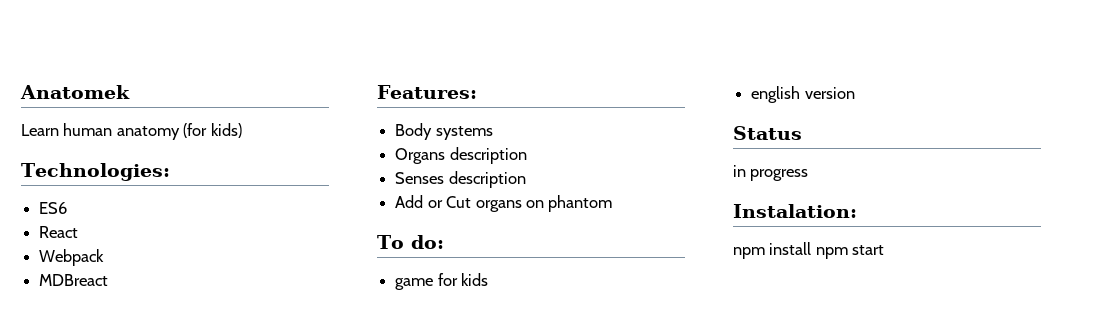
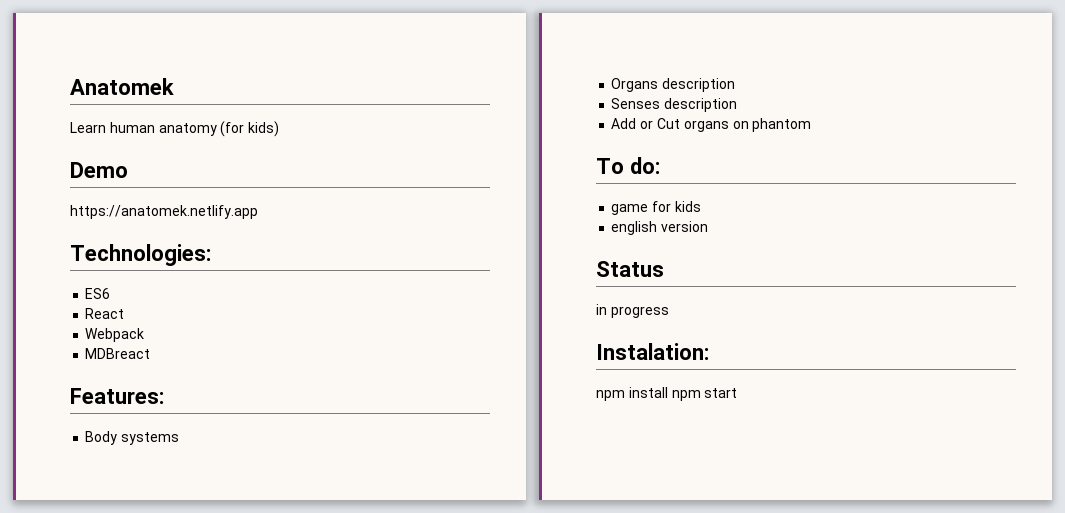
+ Demo
+ https://anatomek.netlify.app

